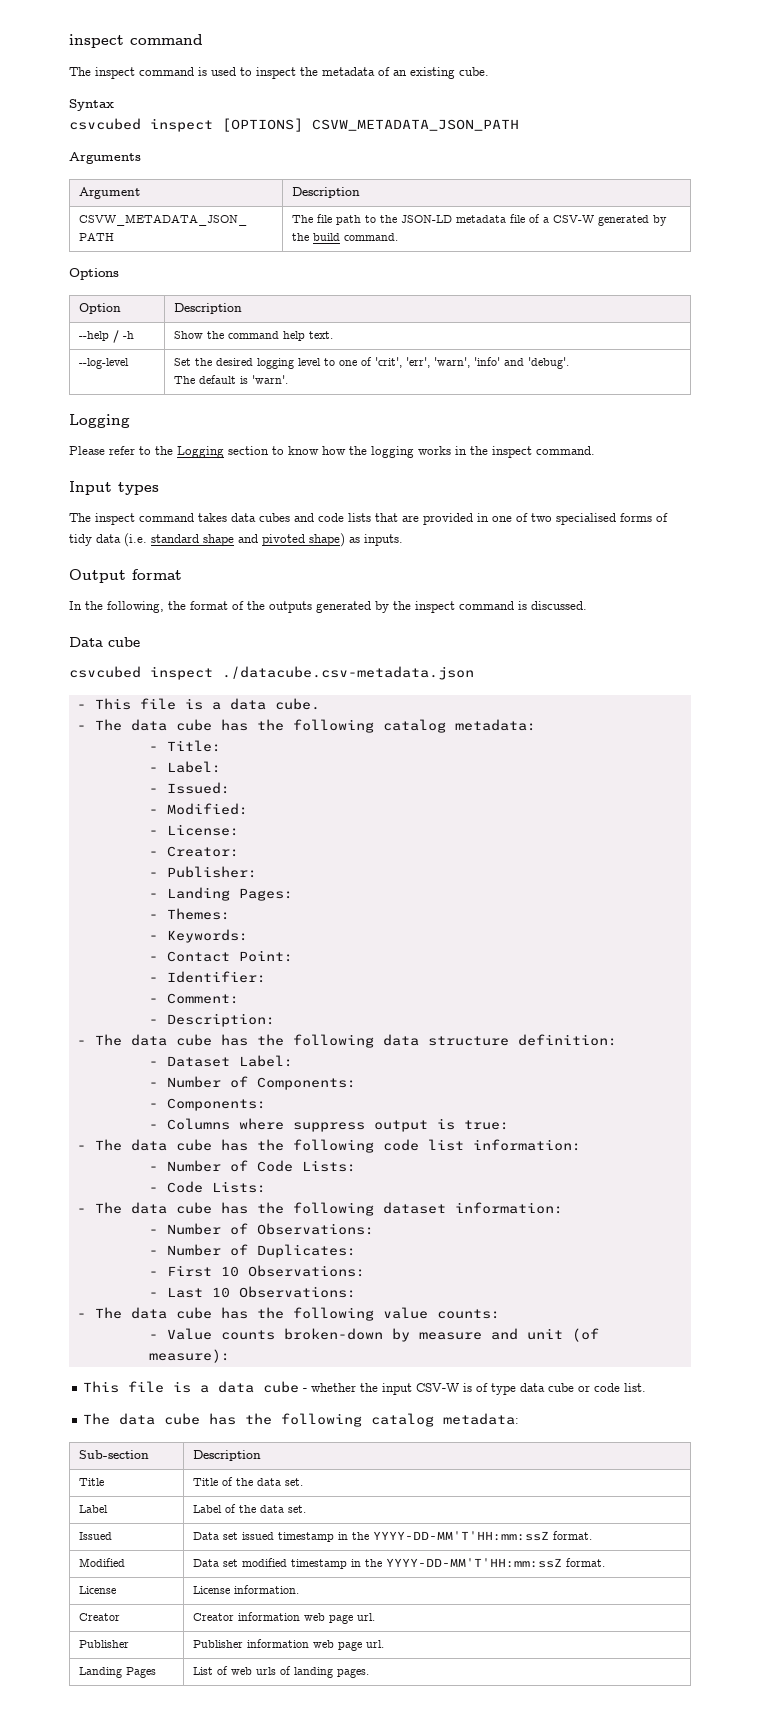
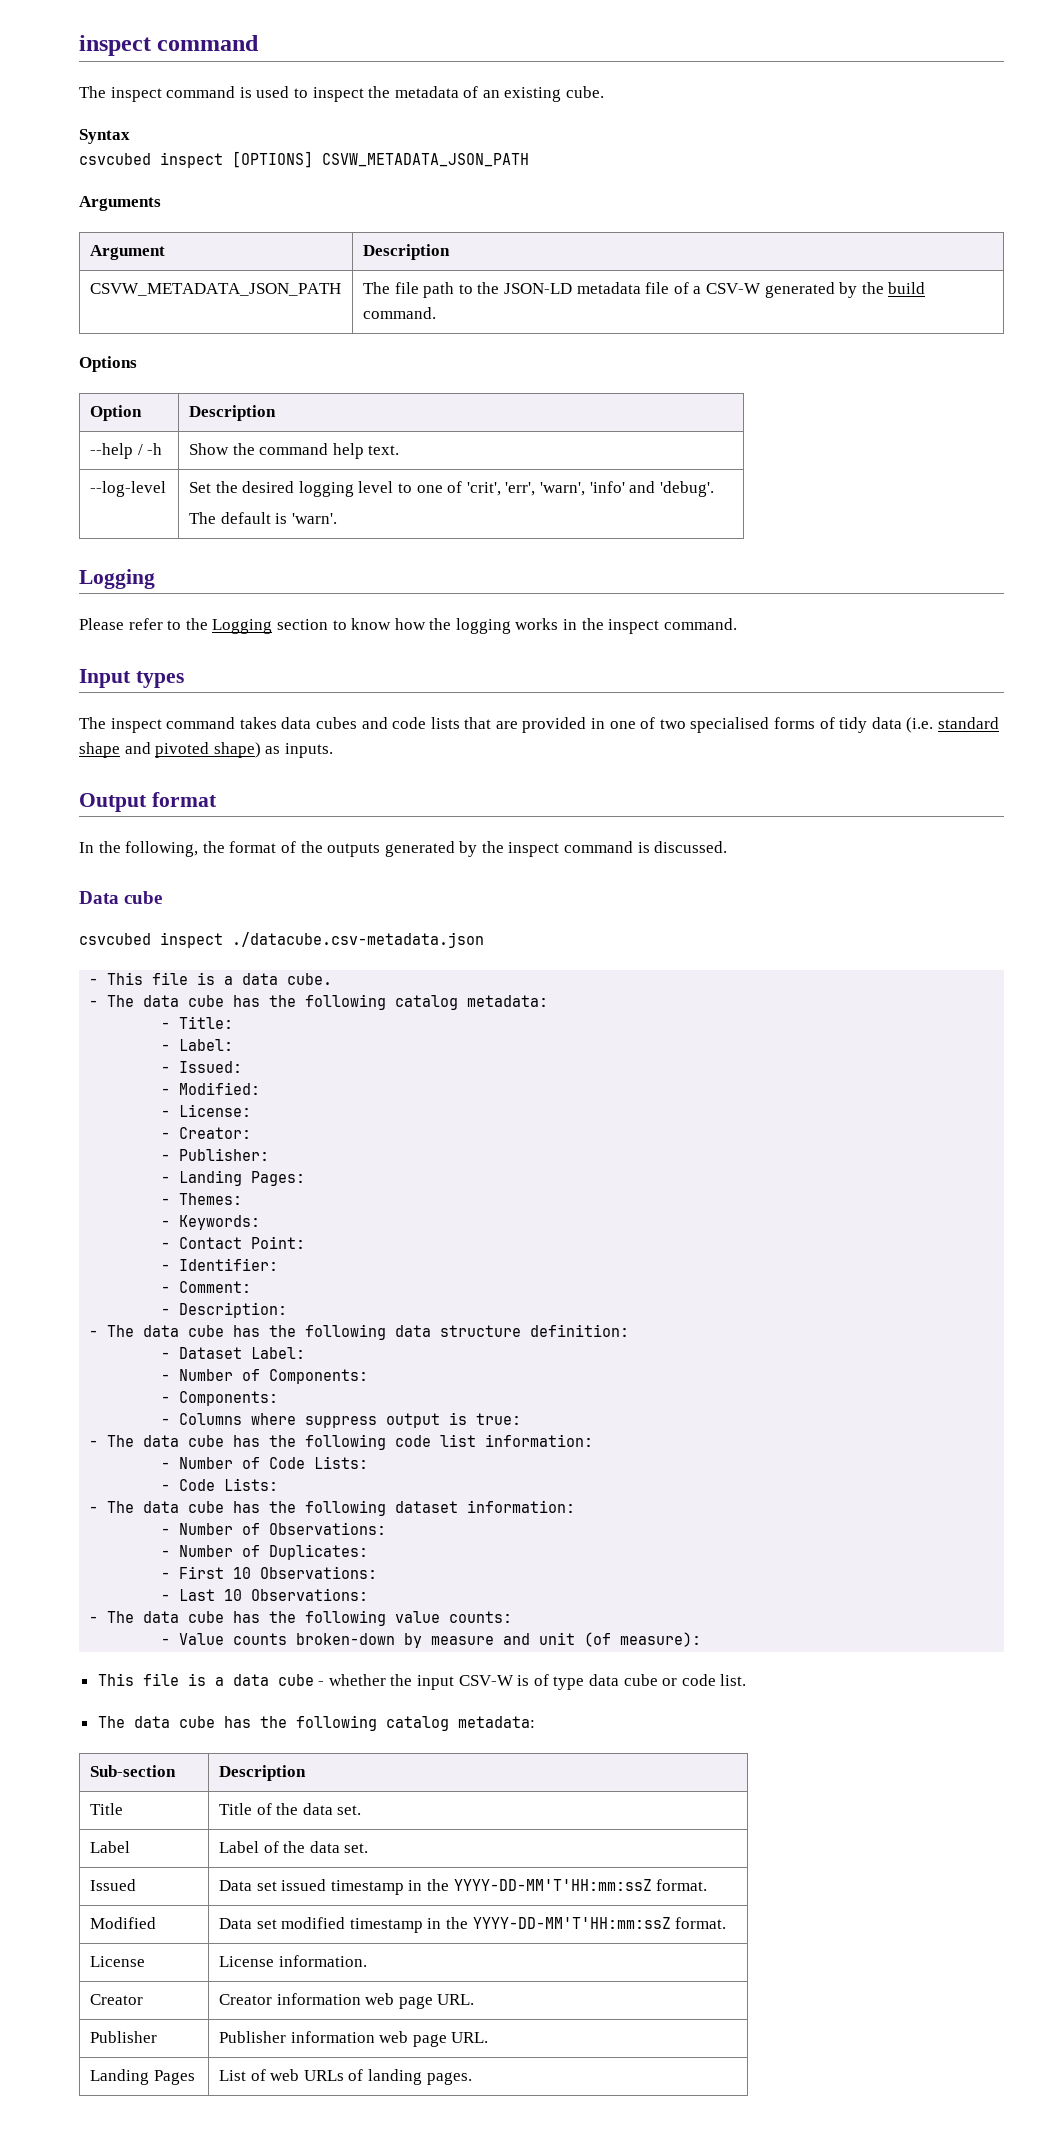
- Creator | Creator information web page url.
+ Creator | Creator information web page URL.
- Publisher | Publisher information web page url.
+ Publisher | Publisher information web page URL.
- Landing Pages | List of web urls of landing pages.
+ Landing Pages | List of web URLs of landing pages.

